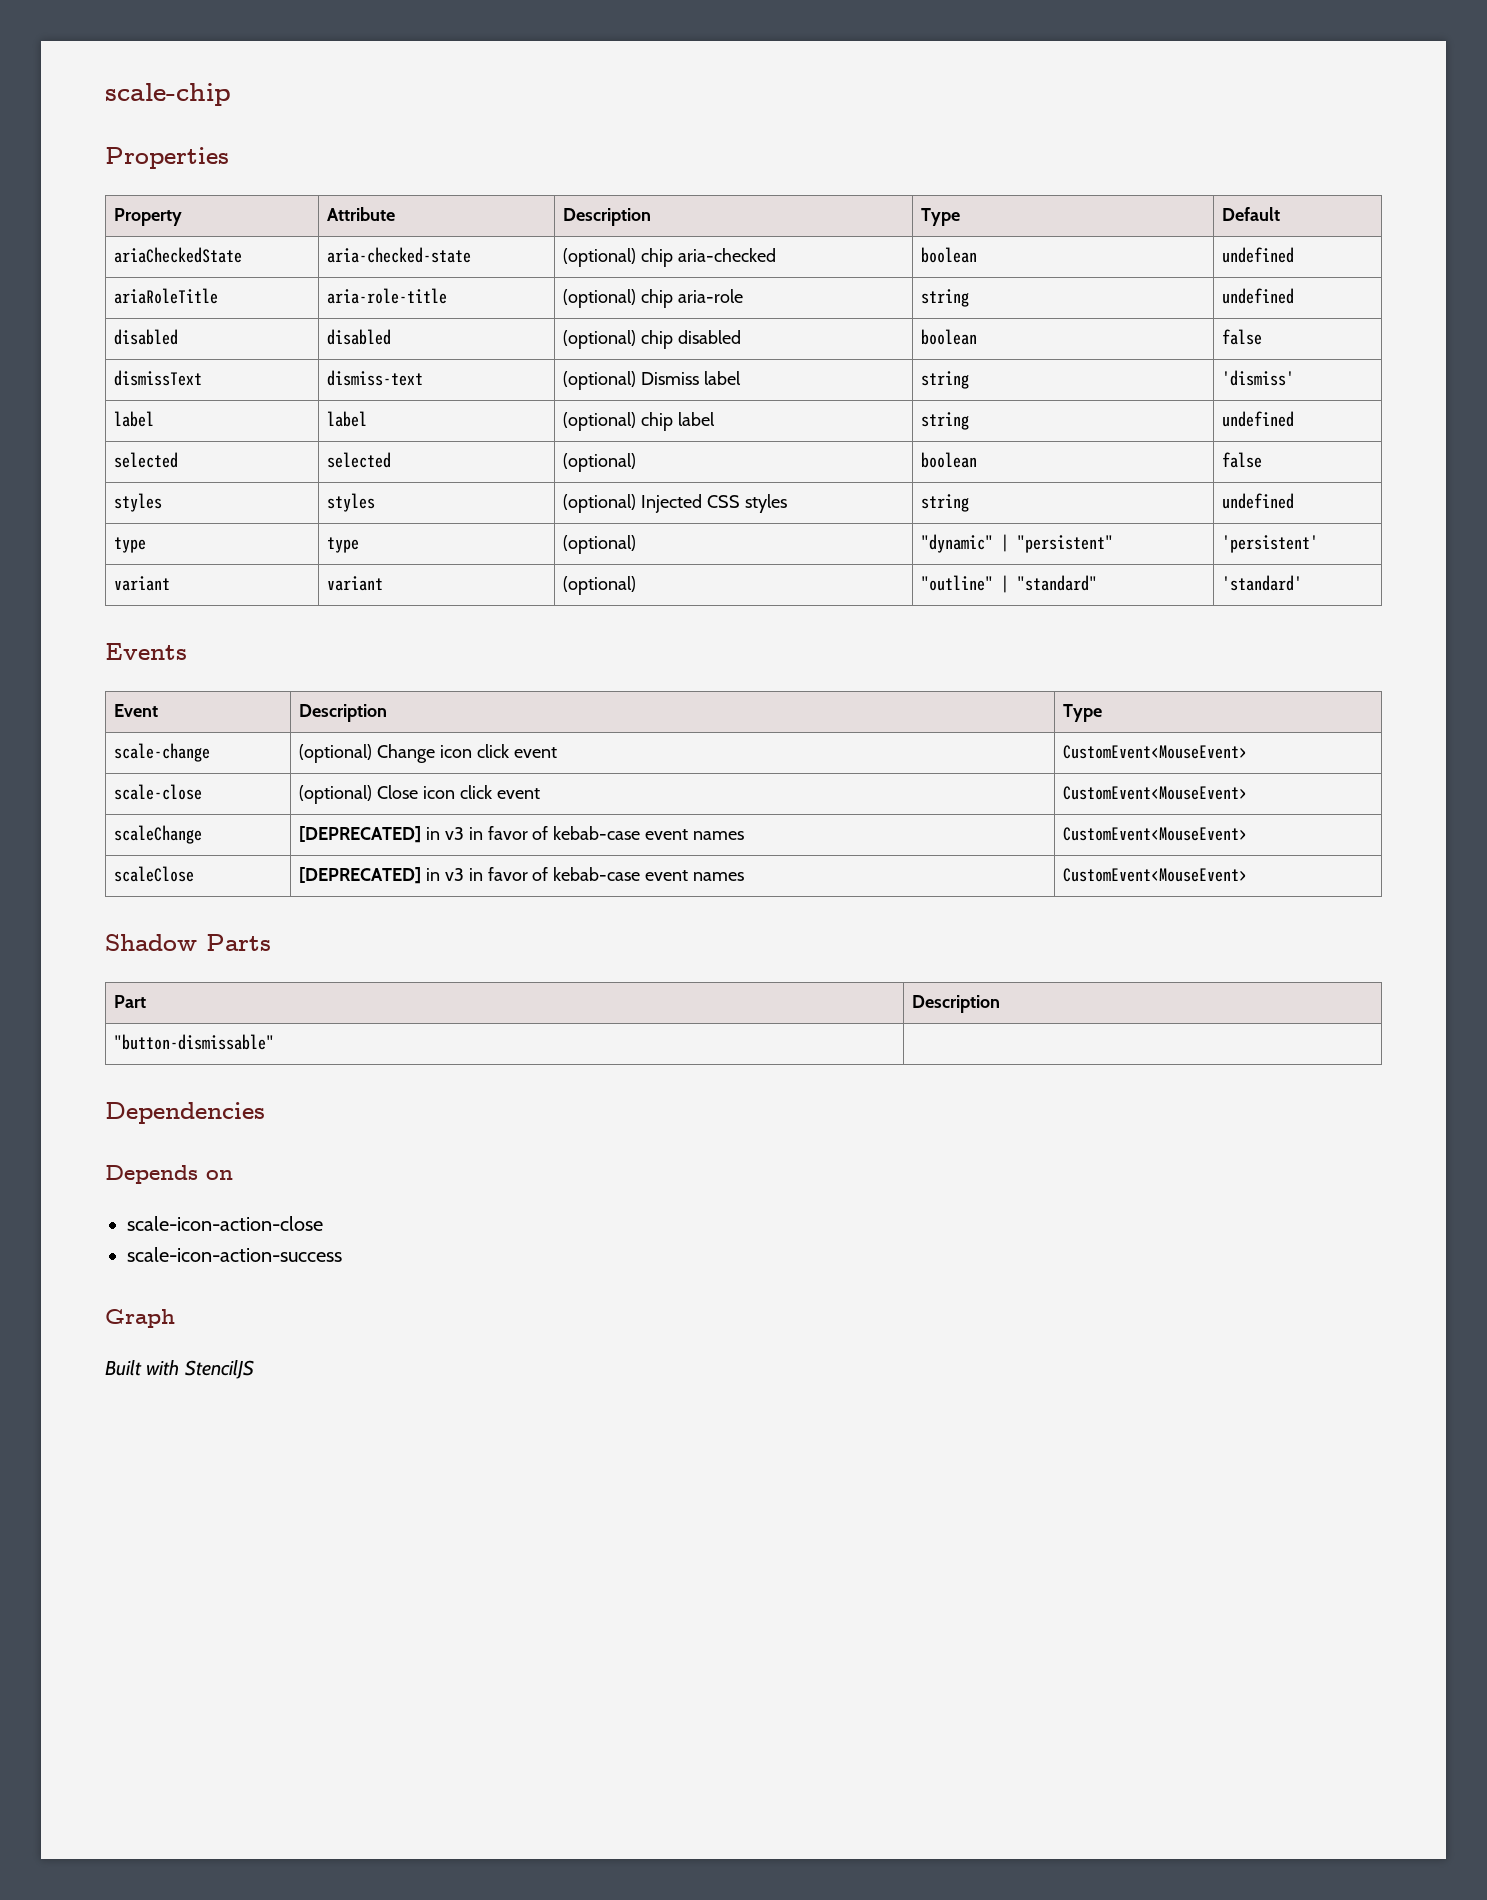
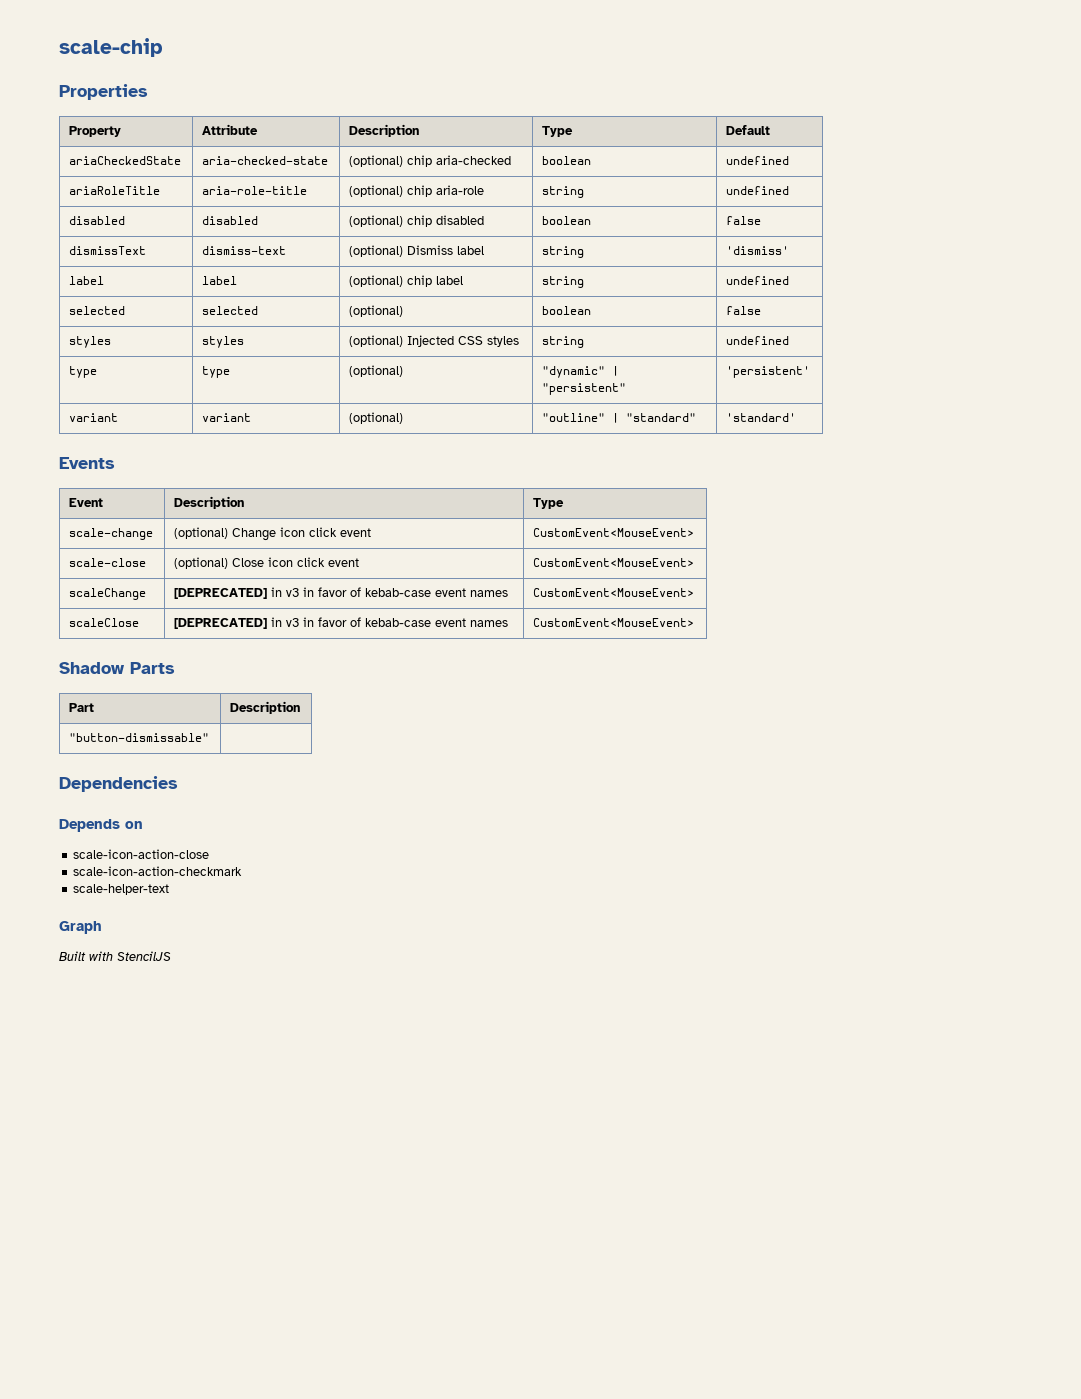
- scale-icon-action-success
+ scale-icon-action-checkmark
+ scale-helper-text

